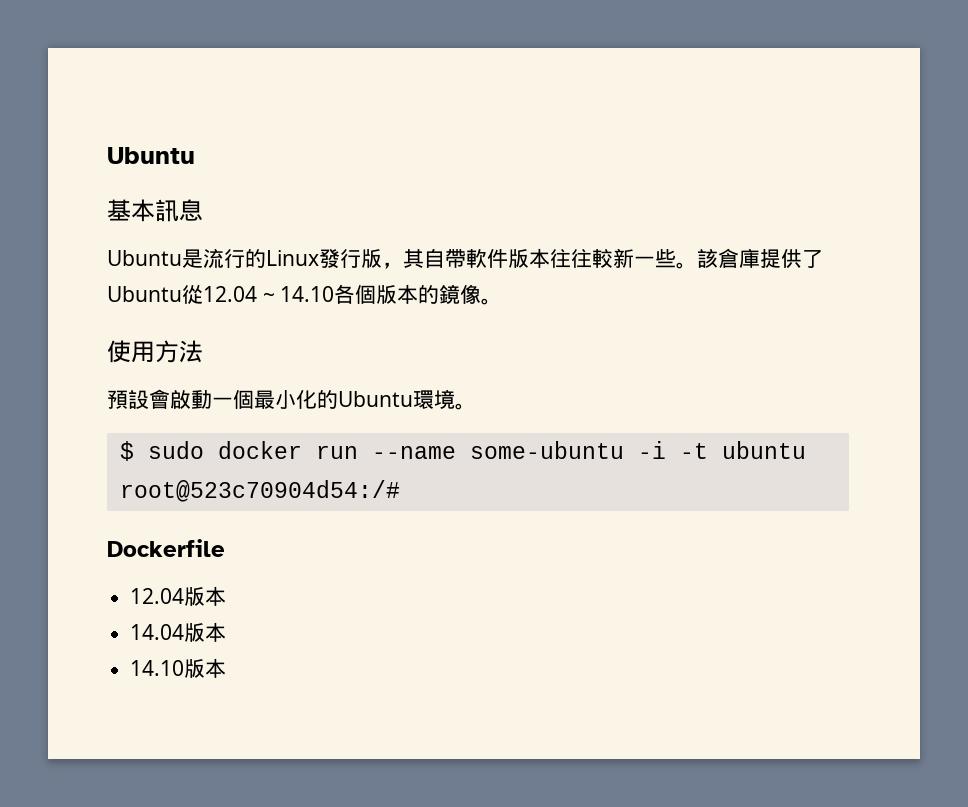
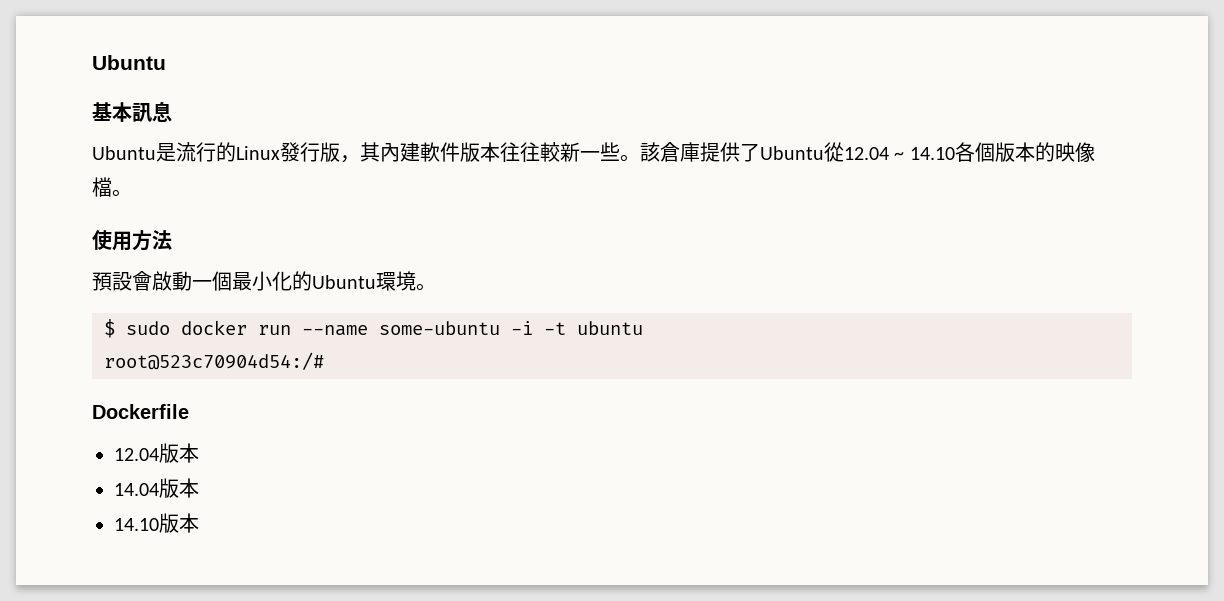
- Ubuntu是流行的Linux發行版，其自帶軟件版本往往較新一些。
+ Ubuntu是流行的Linux發行版，其內建軟件版本往往較新一些。
- 該倉庫提供了Ubuntu從12.04 ~ 14.10各個版本的鏡像。
+ 該倉庫提供了Ubuntu從12.04 ~ 14.10各個版本的映像檔。

